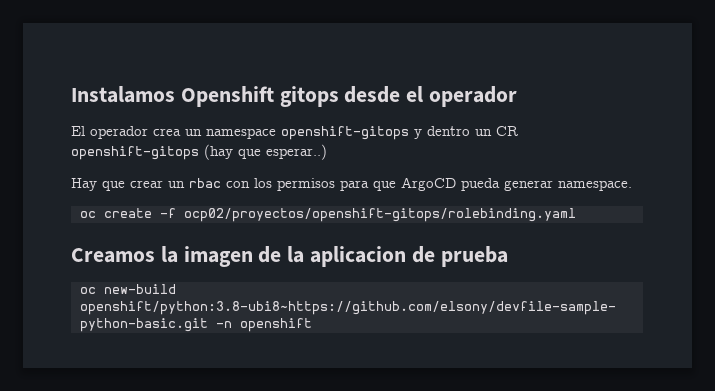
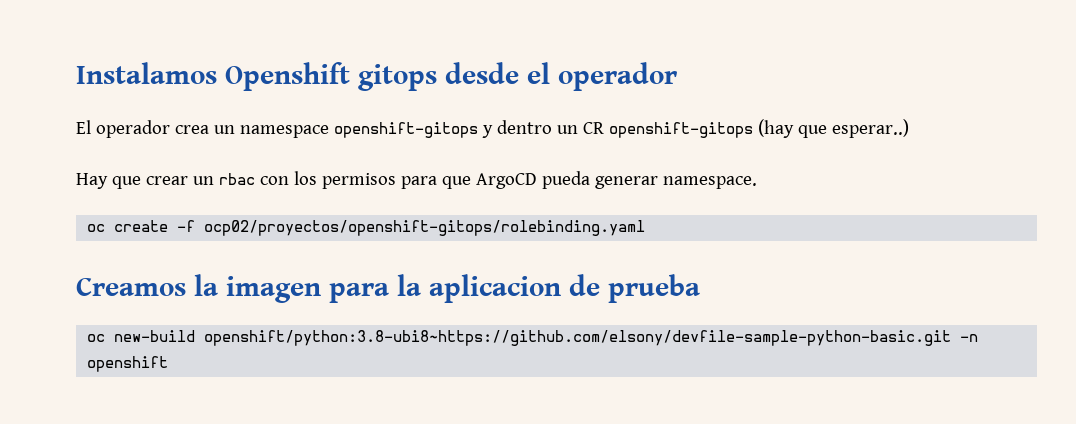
- Creamos la imagen de la aplicacion de prueba
+ Creamos la imagen para la aplicacion de prueba

